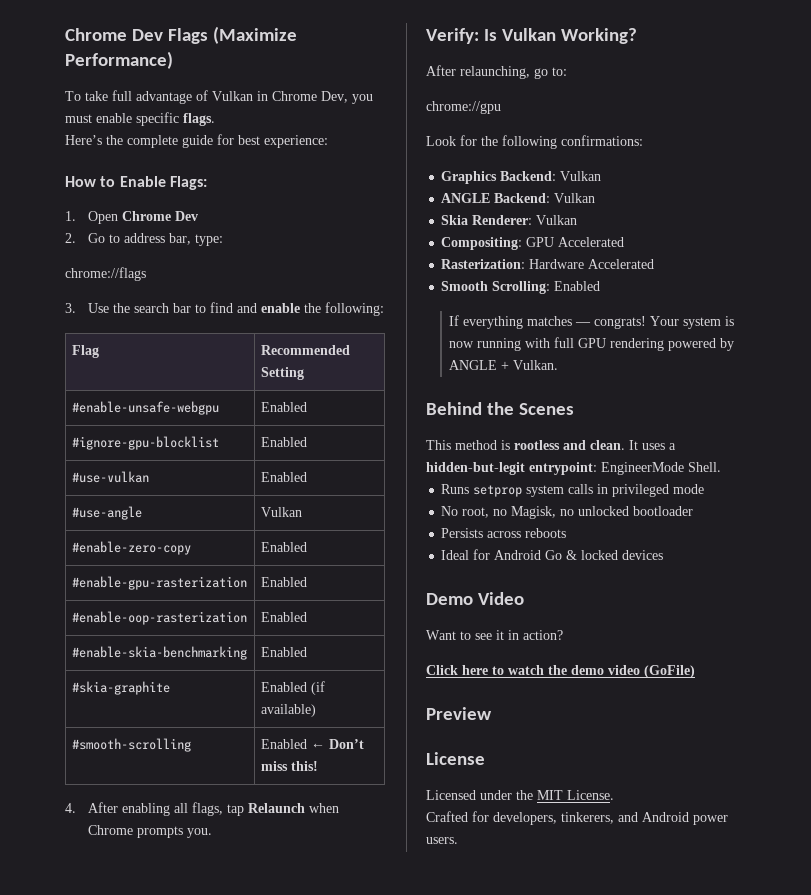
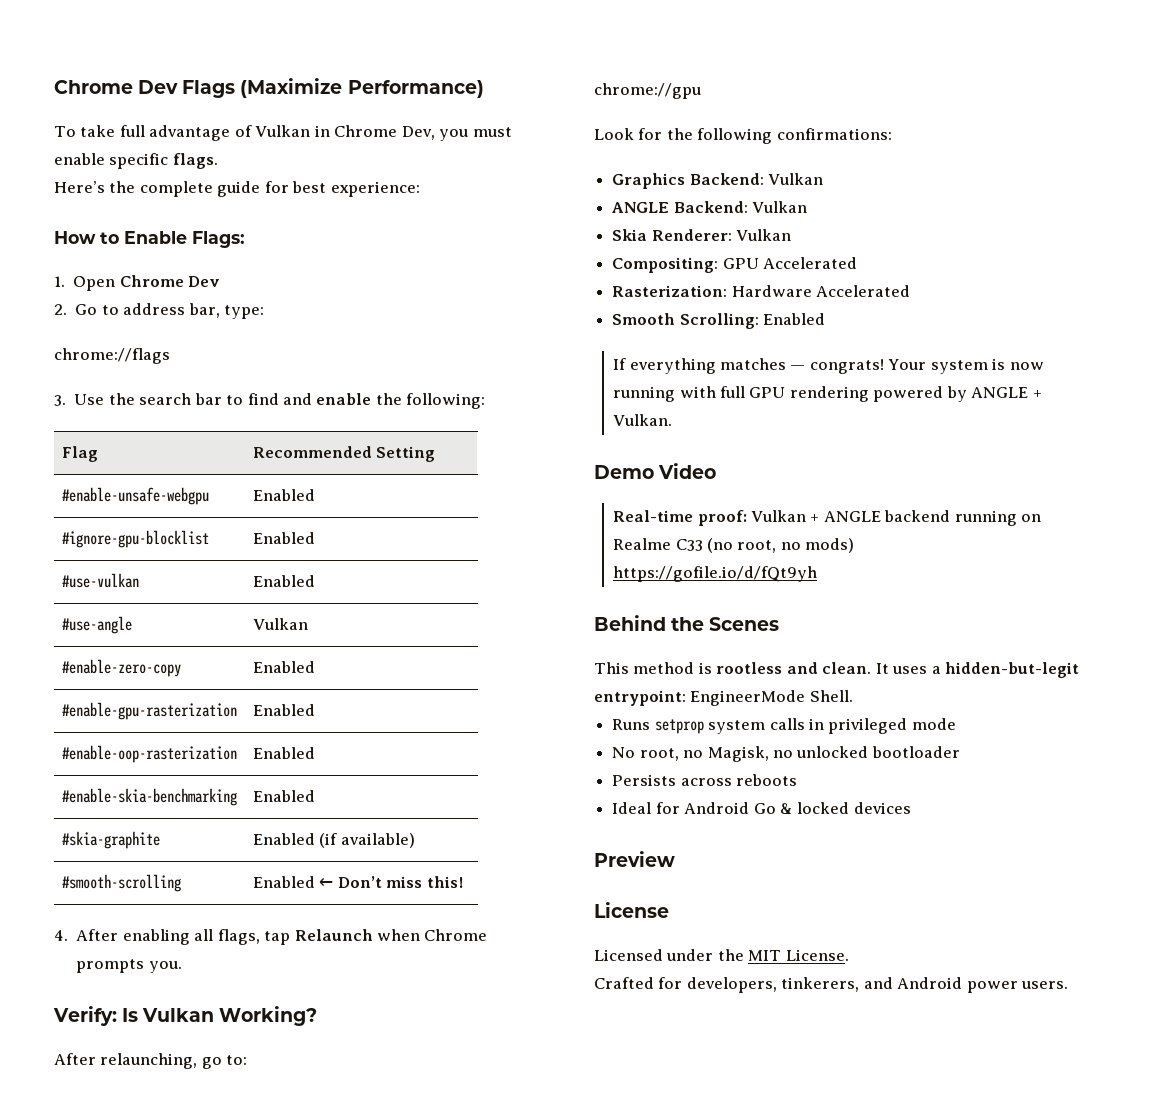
+ Demo Video
+ Real-time proof: Vulkan + ANGLE backend running on Realme C33 (no root, no mods)
+ https://gofile.io/d/fQt9yh
- Demo Video
- Want to see it in action?
- Click here to watch the demo video (GoFile)

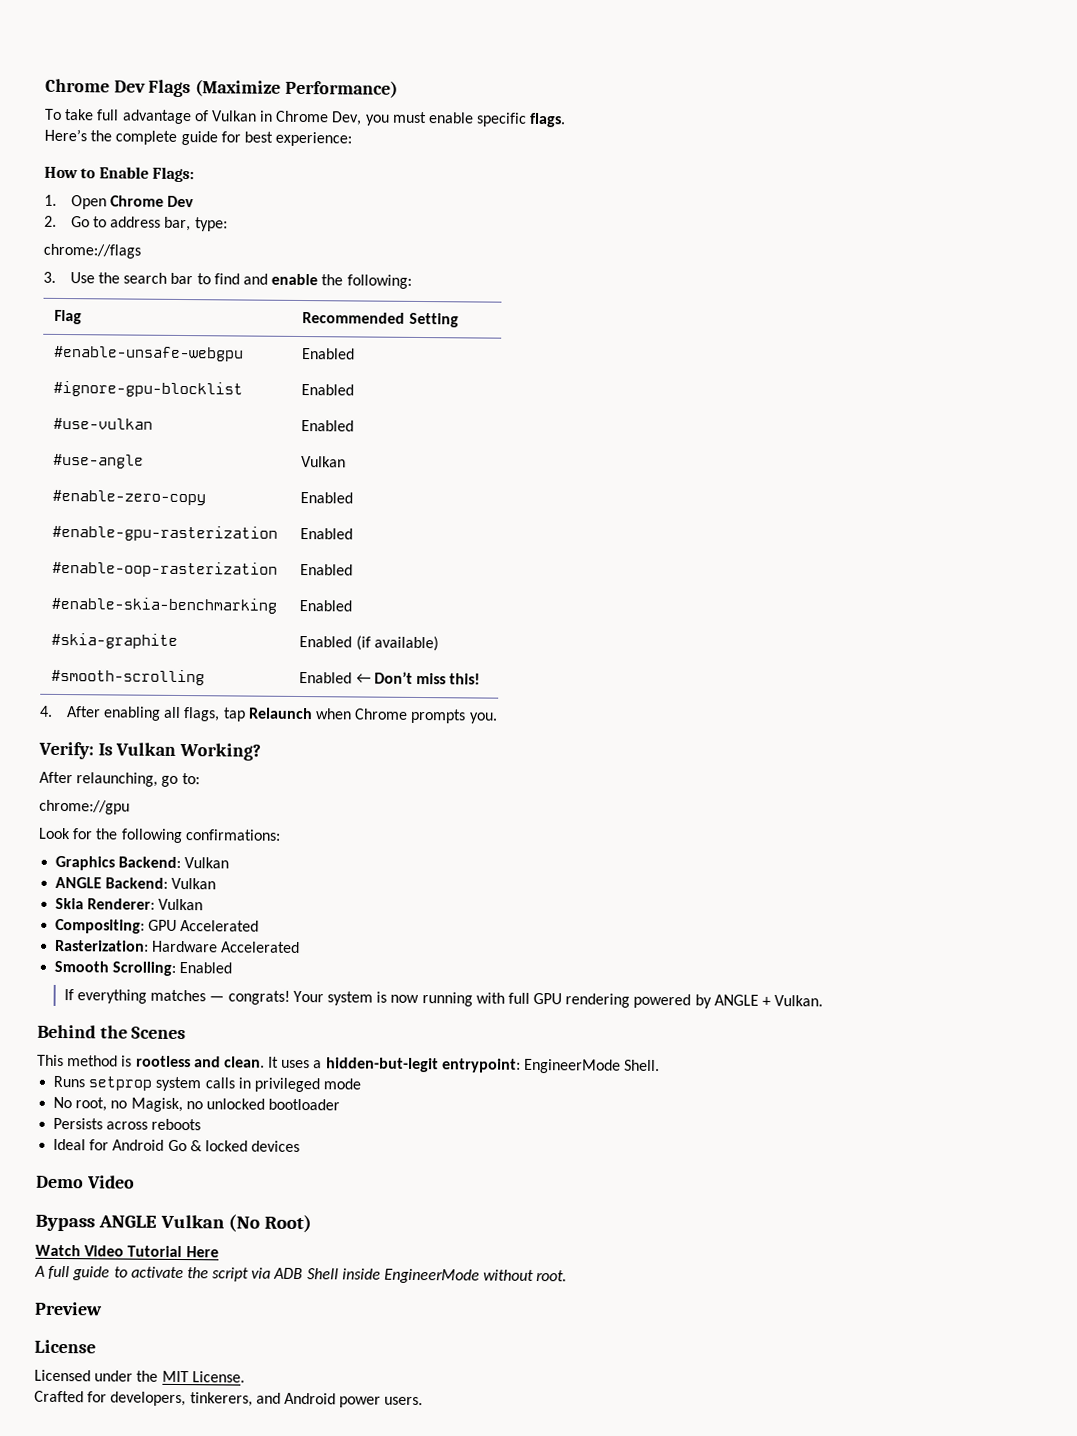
- Demo Video
- Real-time proof: Vulkan + ANGLE backend running on Realme C33 (no root, no mods)
- https://gofile.io/d/fQt9yh
+ Demo Video
+ Bypass ANGLE Vulkan (No Root)
+ Watch Video Tutorial Here
+ A full guide to activate the script via ADB Shell inside EngineerMode without root.

